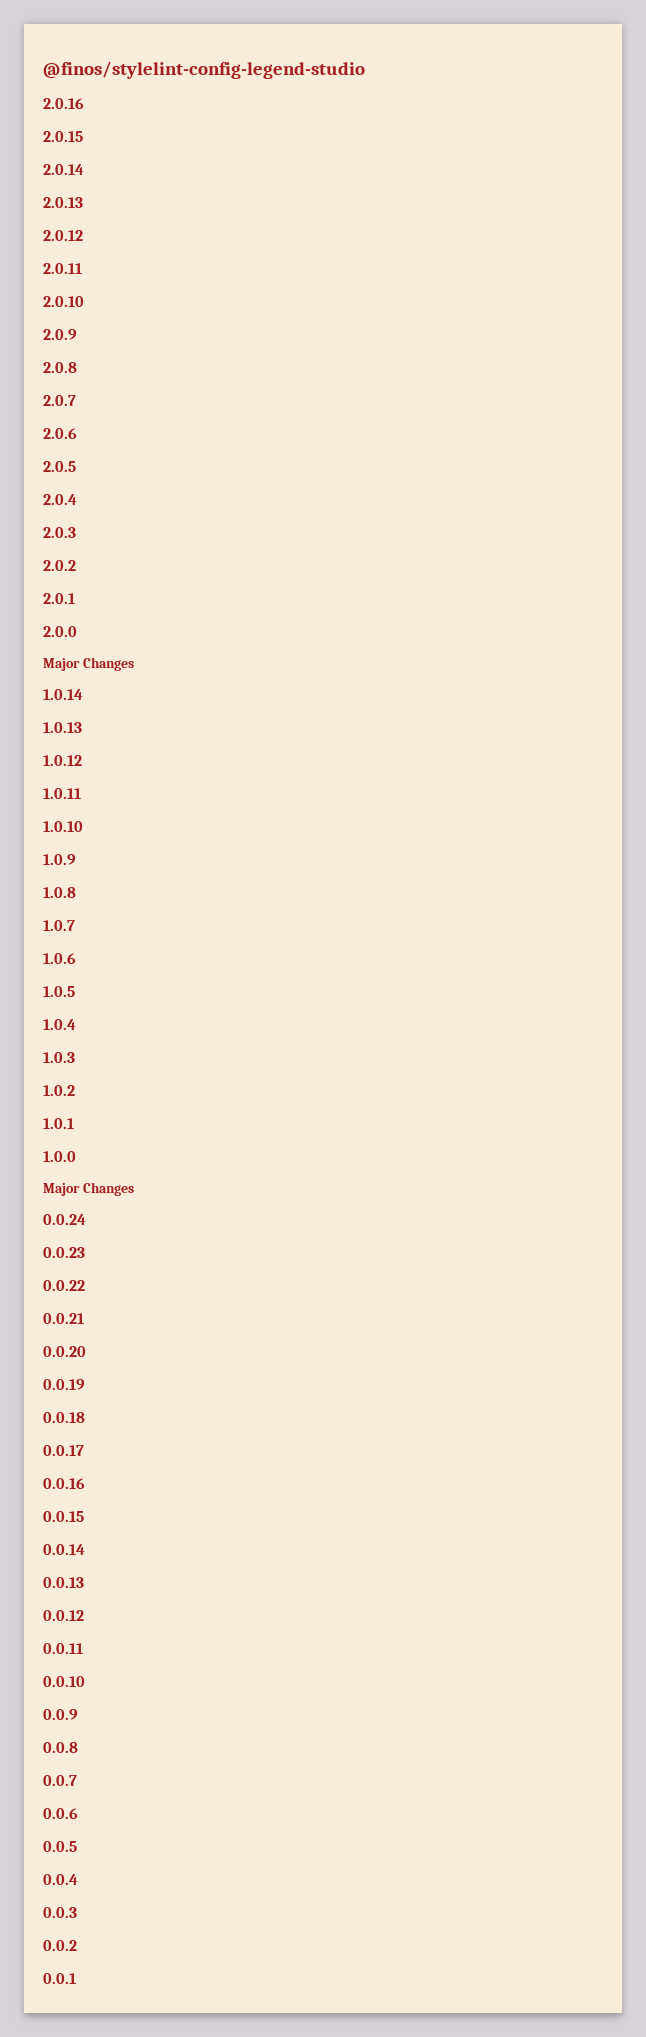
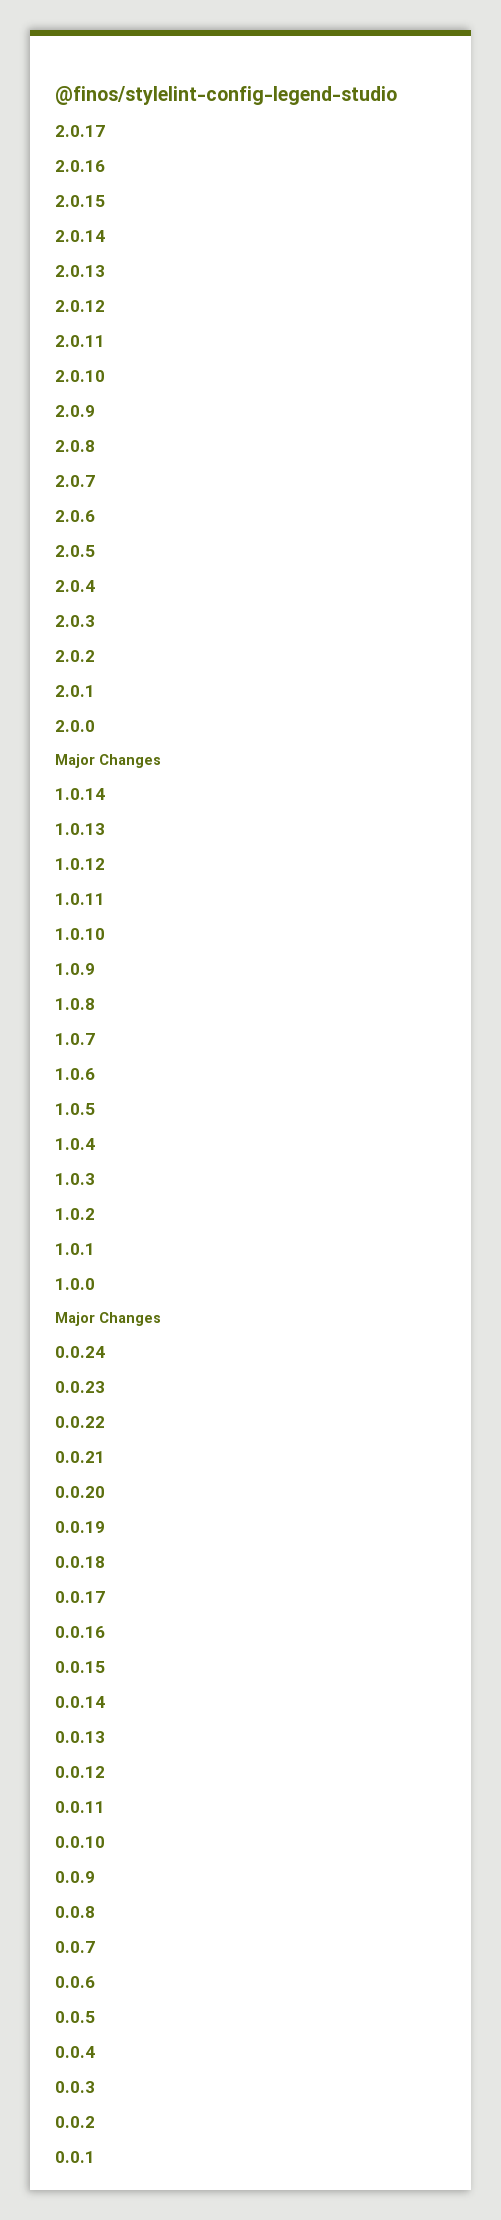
+ 2.0.17

